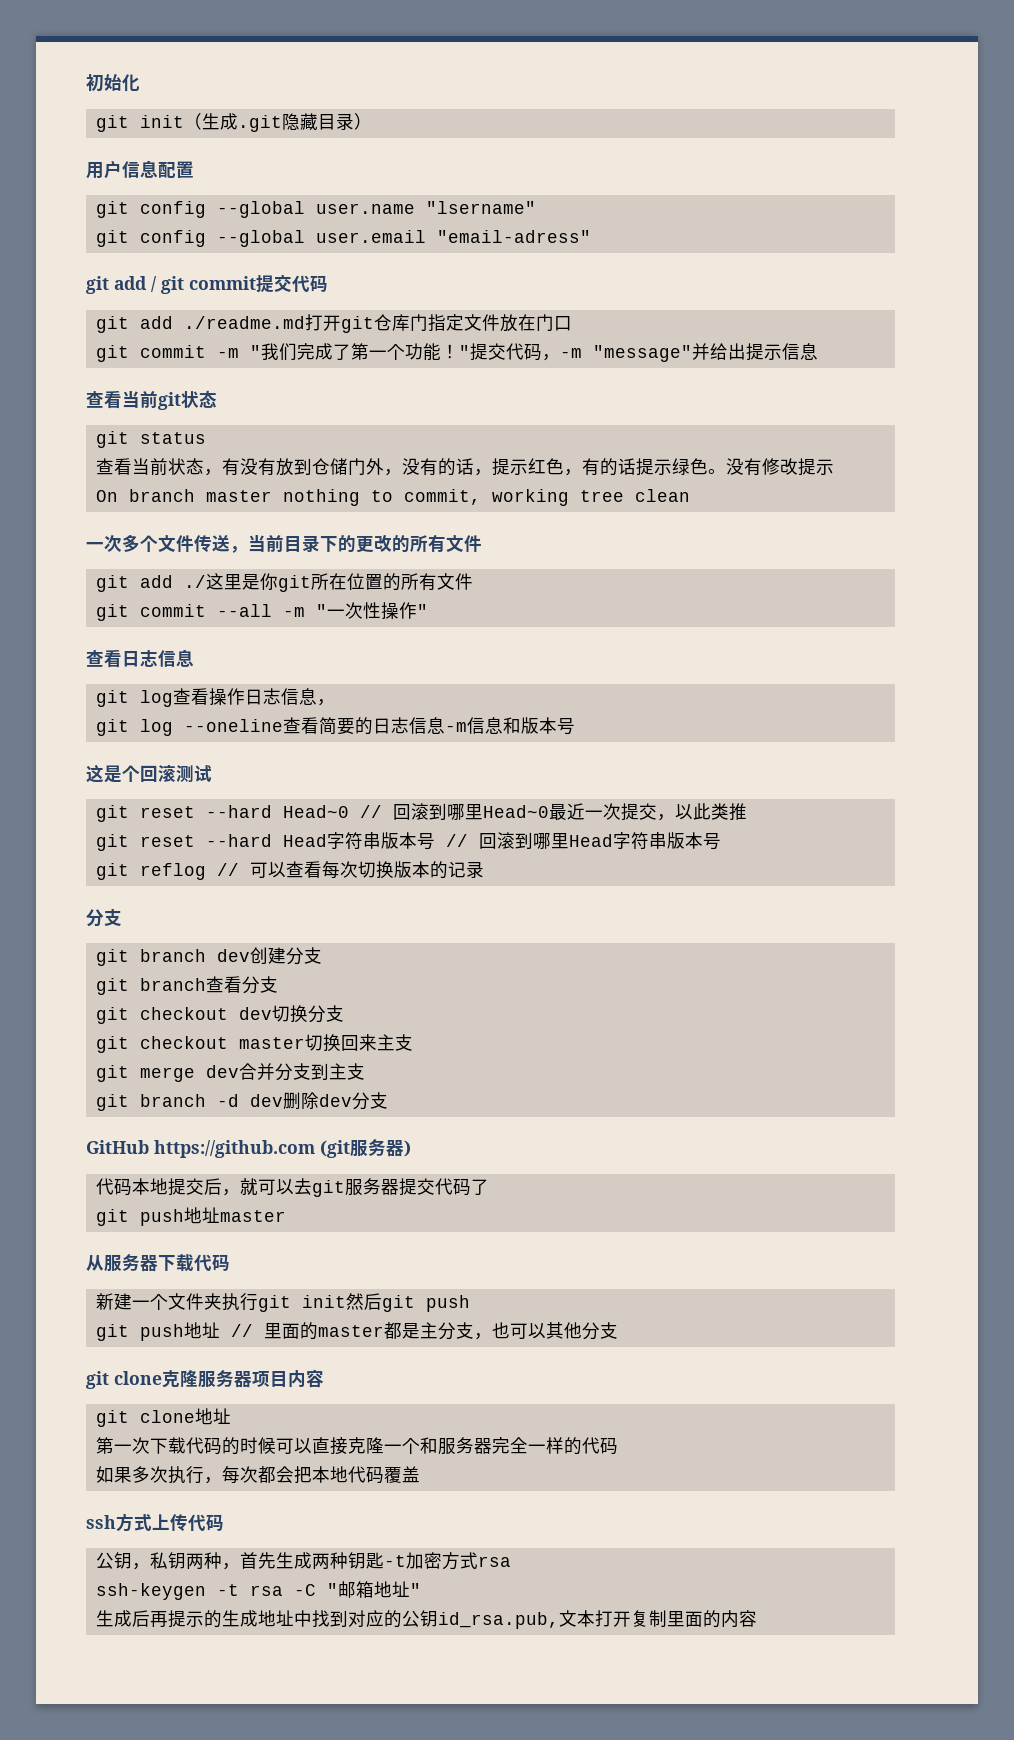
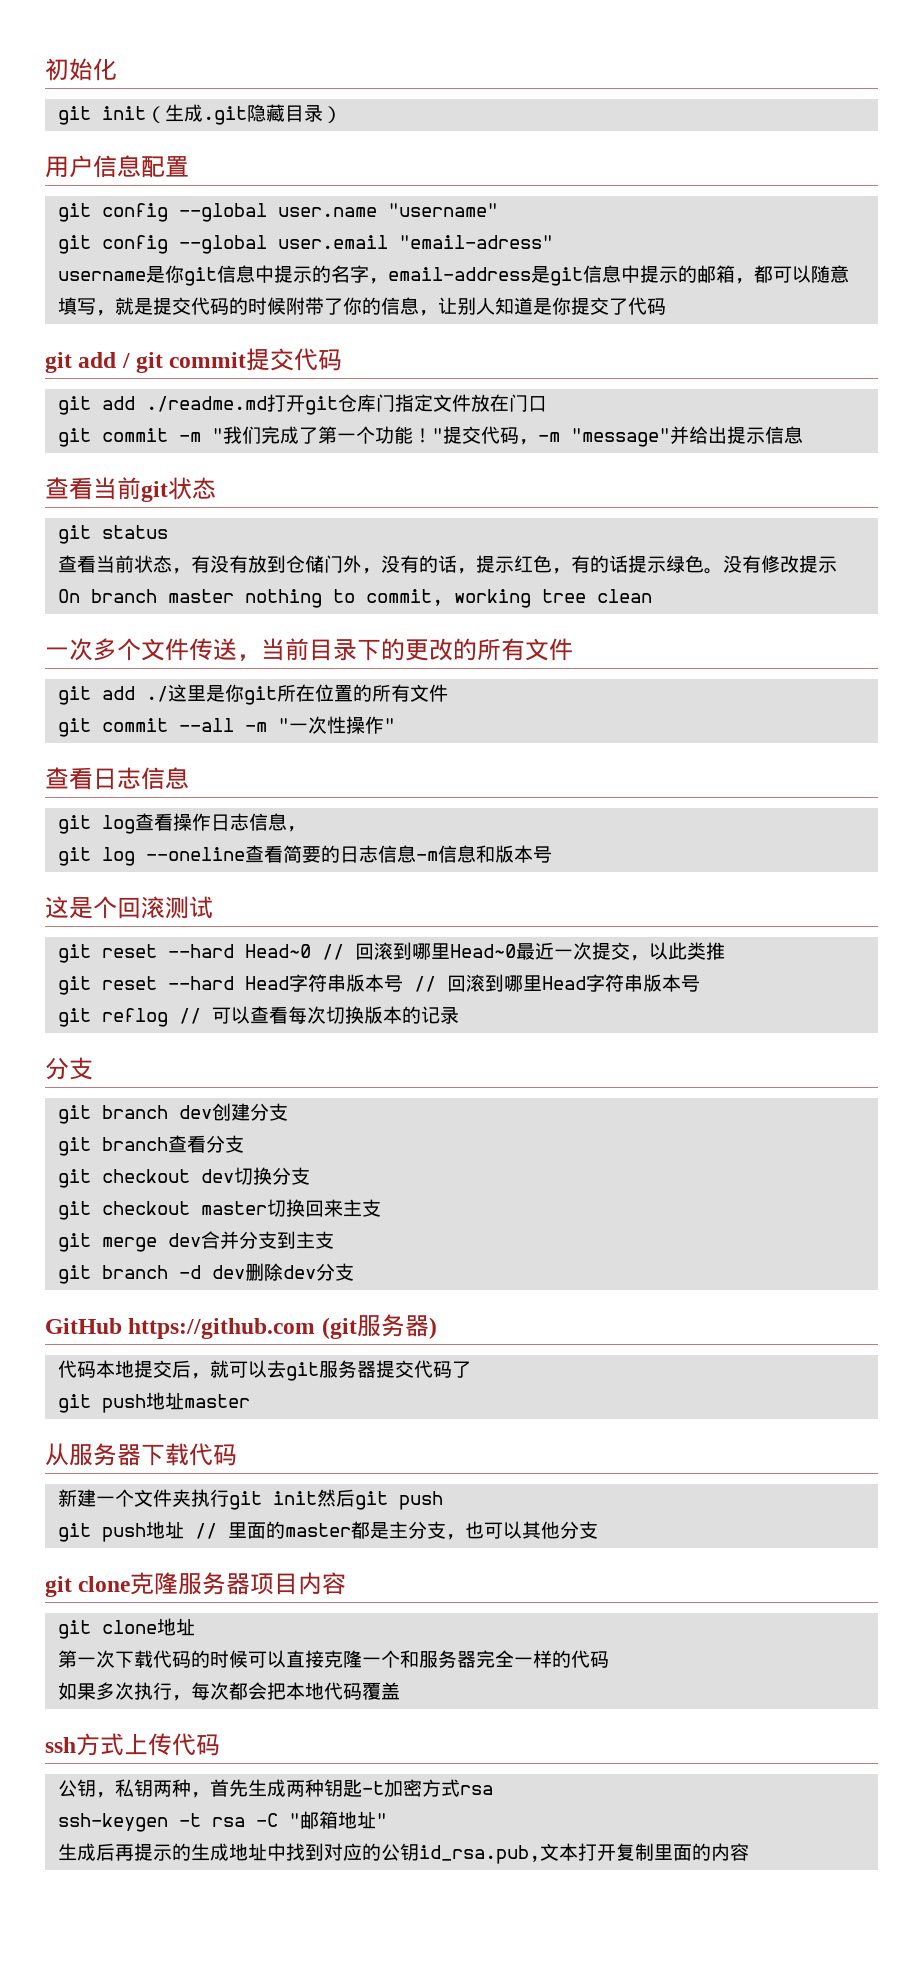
- git config --global user.name "lsername"
+ git config --global user.name "username"
+ username是你git信息中提示的名字，email-address是git信息中提示的邮箱，都可以随意填写，就是提交代码的时候附带了你的信息，让别人知道是你提交了代码

